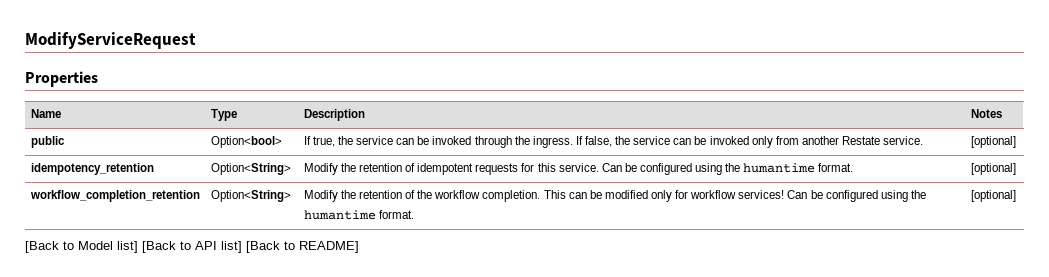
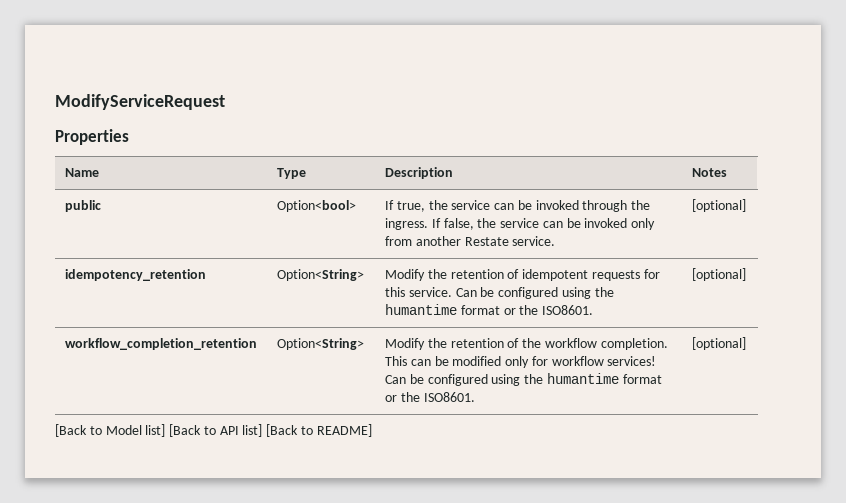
- idempotency_retention | Option<String> | Modify the retention of idempotent requests for this service. Can be configured using the humantime format. | [optional]
+ idempotency_retention | Option<String> | Modify the retention of idempotent requests for this service. Can be configured using the humantime format or the ISO8601. | [optional]
- workflow_completion_retention | Option<String> | Modify the retention of the workflow completion. This can be modified only for workflow services! Can be configured using the humantime format. | [optional]
+ workflow_completion_retention | Option<String> | Modify the retention of the workflow completion. This can be modified only for workflow services! Can be configured using the humantime format or the ISO8601. | [optional]

